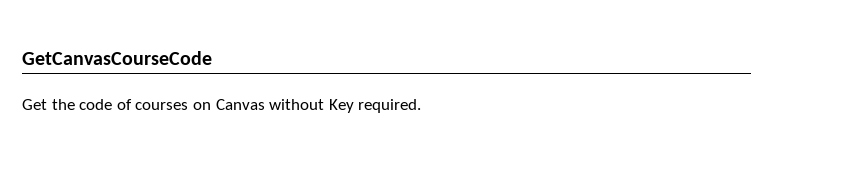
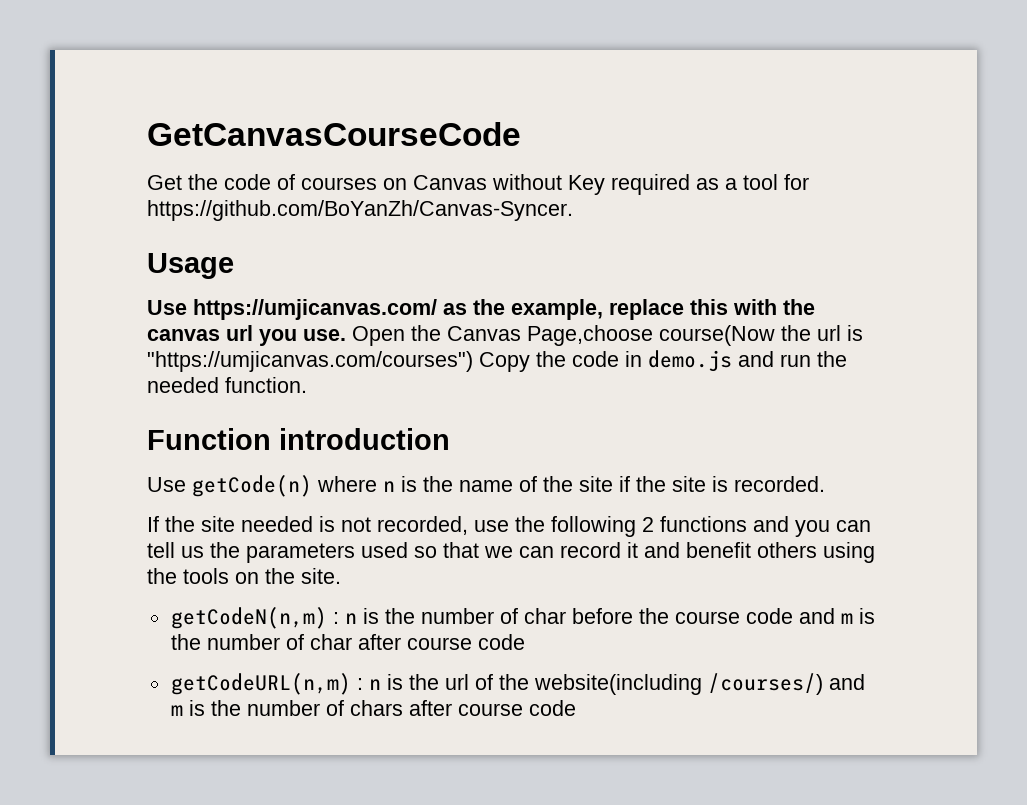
- Get the code of courses on Canvas without Key required.
+ Get the code of courses on Canvas without Key required as a tool for https://github.com/BoYanZh/Canvas-Syncer.
+ Usage
+ Use https://umjicanvas.com/ as the example, replace this with the canvas url you use. Open the Canvas Page,choose course(Now the url is "https://umjicanvas.com/courses") Copy the code in demo.js and run the needed function.
+ Function introduction
+ Use getCode(n) where n is the name of the site if the site is recorded.
+ If the site needed is not recorded, use the following 2 functions and you can tell us the parameters used so that we can record it and benefit others using the tools on the site.
+ getCodeN(n,m) : n is the number of char before the course code and m is the number of char after course code
+ getCodeURL(n,m) : n is the url of the website(including /courses/) and m is the number of chars after course code

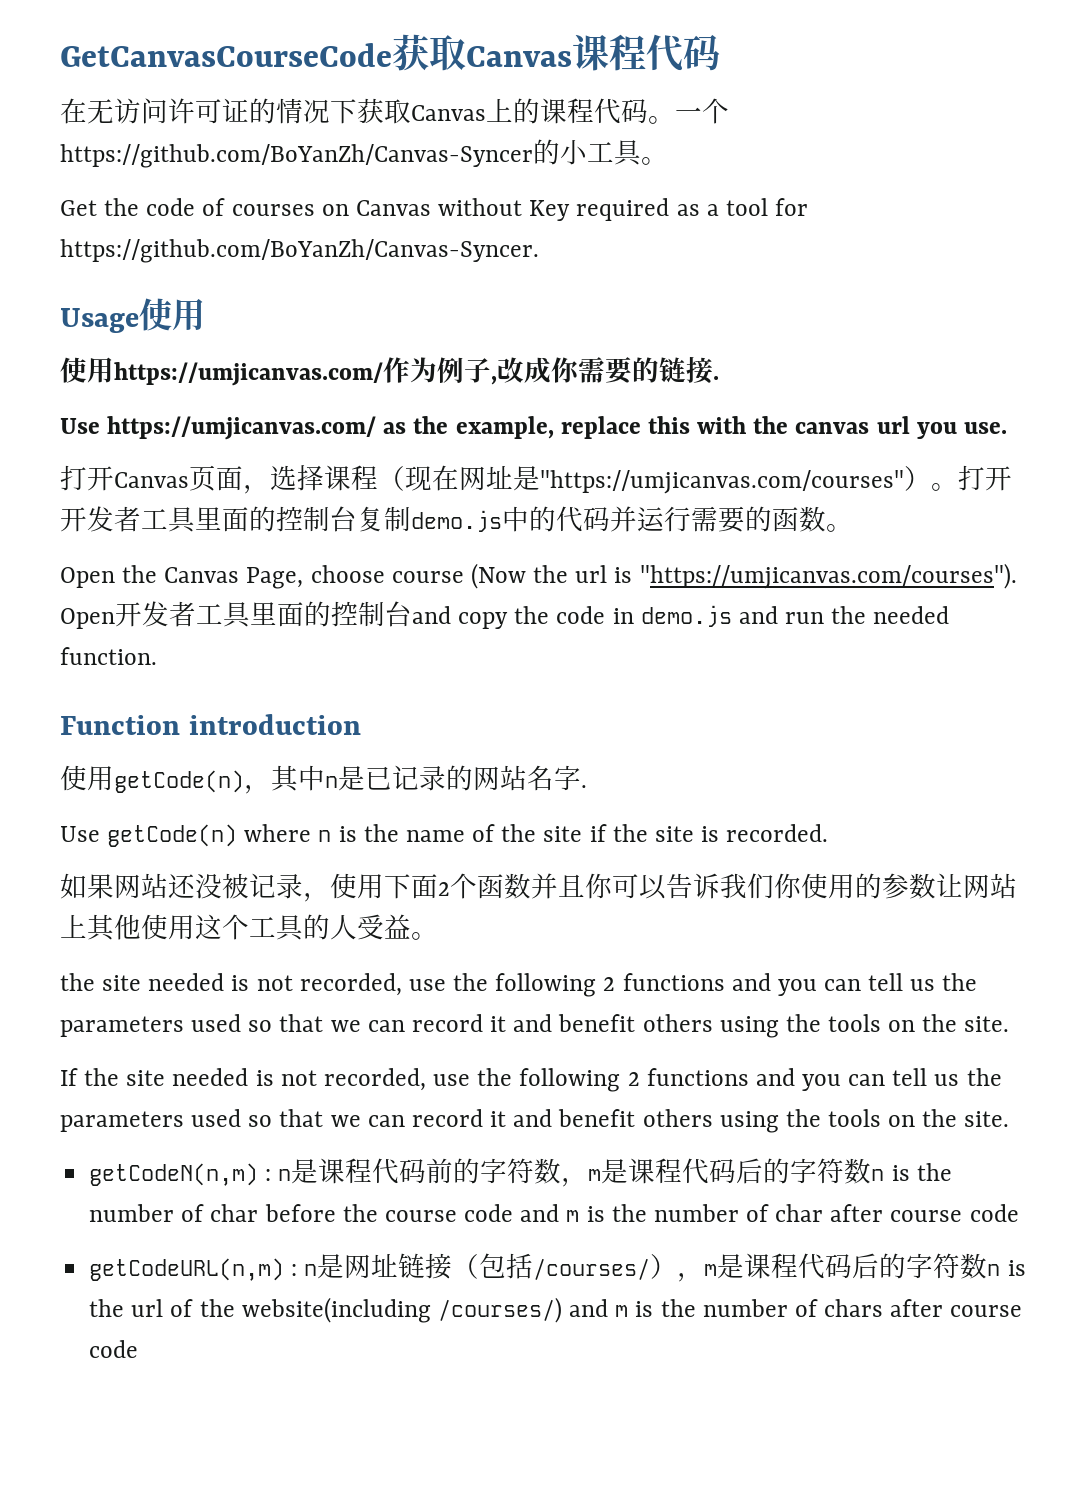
- GetCanvasCourseCode
+ GetCanvasCourseCode获取Canvas课程代码
+ 在无访问许可证的情况下获取Canvas上的课程代码。一个https://github.com/BoYanZh/Canvas-Syncer的小工具。
- Usage
+ Usage使用
+ 使用https://umjicanvas.com/作为例子,改成你需要的链接.
- Use https://umjicanvas.com/ as the example, replace this with the canvas url you use. Open the Canvas Page,choose course(Now the url is "https://umjicanvas.com/courses") Copy the code in demo.js and run the needed function.
+ Use https://umjicanvas.com/ as the example, replace this with the canvas url you use.
+ 打开Canvas页面，选择课程（现在网址是"https://umjicanvas.com/courses"）。打开开发者工具里面的控制台复制demo.js中的代码并运行需要的函数。
+ Open the Canvas Page, choose course (Now the url is "https://umjicanvas.com/courses"). Open开发者工具里面的控制台and copy the code in demo.js and run the needed function.
+ 使用getCode(n)，其中n是已记录的网站名字.
+ 如果网站还没被记录，使用下面2个函数并且你可以告诉我们你使用的参数让网站上其他使用这个工具的人受益。
+ the site needed is not recorded, use the following 2 functions and you can tell us the parameters used so that we can record it and benefit others using the tools on the site.
- getCodeN(n,m) : n is the number of char before the course code and m is the number of char after course code
+ getCodeN(n,m) : n是课程代码前的字符数，m是课程代码后的字符数n is the number of char before the course code and m is the number of char after course code
- getCodeURL(n,m) : n is the url of the website(including /courses/) and m is the number of chars after course code
+ getCodeURL(n,m) : n是网址链接（包括/courses/），m是课程代码后的字符数n is the url of the website(including /courses/) and m is the number of chars after course code

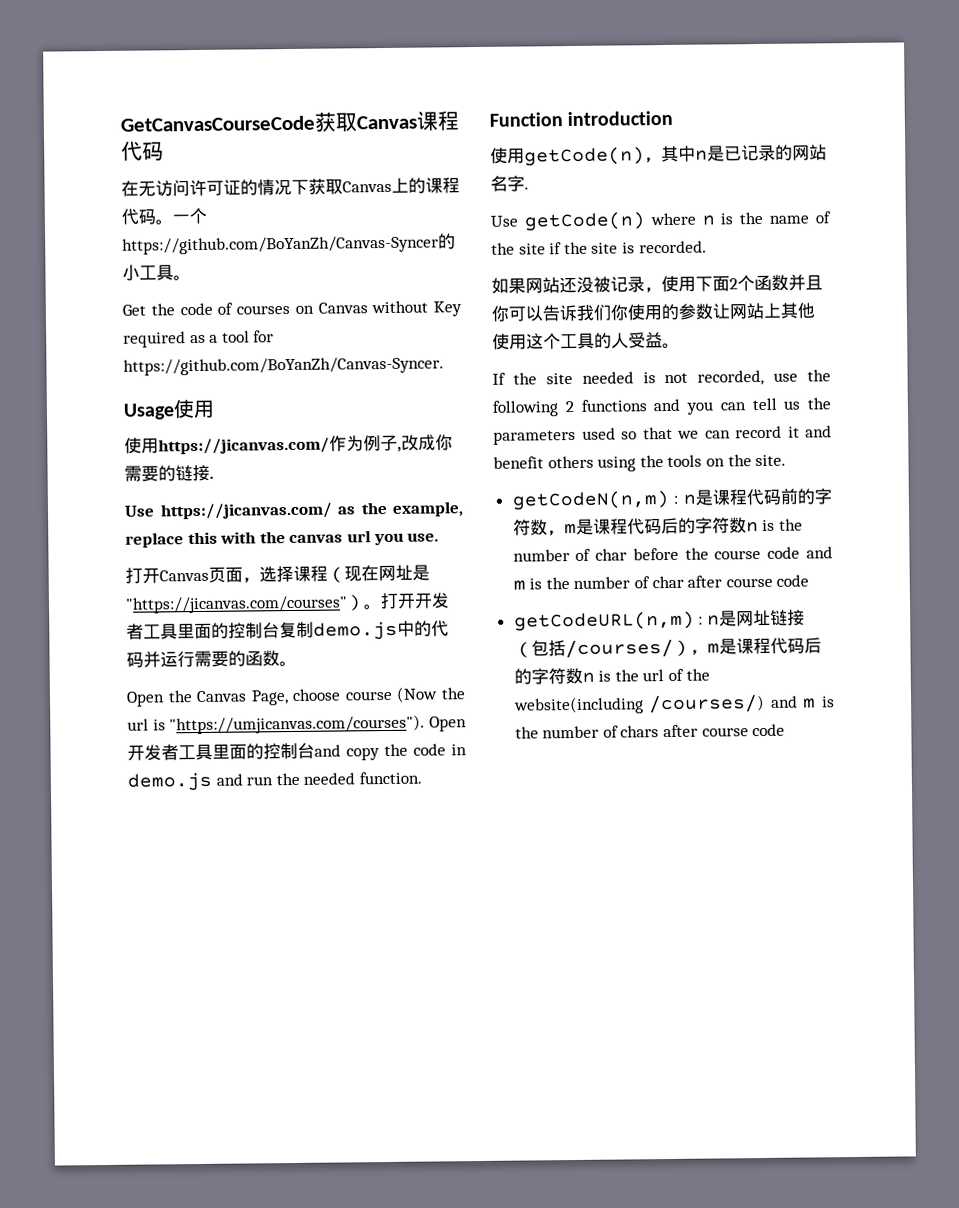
- 使用https://umjicanvas.com/作为例子,改成你需要的链接.
+ 使用https://jicanvas.com/作为例子,改成你需要的链接.
- Use https://umjicanvas.com/ as the example, replace this with the canvas url you use.
+ Use https://jicanvas.com/ as the example, replace this with the canvas url you use.
- 打开Canvas页面，选择课程（现在网址是"https://umjicanvas.com/courses"）。
+ 打开Canvas页面，选择课程（现在网址是"https://jicanvas.com/courses"）。
  如果网站还没被记录，使用下面2个函数并且你可以告诉我们你使用的参数让网站上其他使用这个工具的人受益。
- the site needed is not recorded, use the following 2 functions and you can tell us the parameters used so that we can record it and benefit others using the tools on the site.

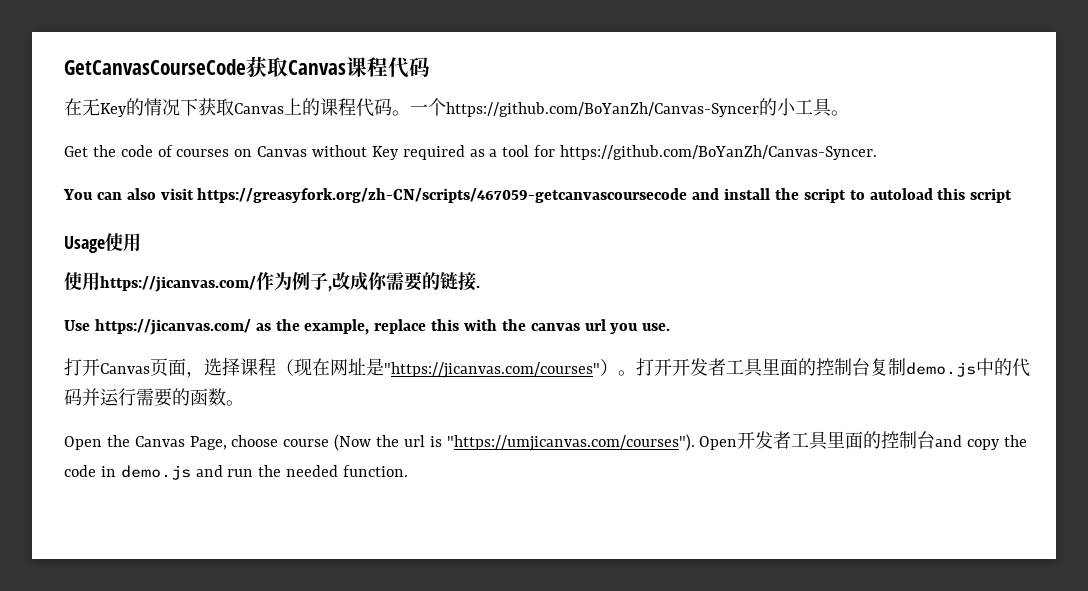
- 在无访问许可证的情况下获取Canvas上的课程代码。
+ 在无Key的情况下获取Canvas上的课程代码。
+ You can also visit https://greasyfork.org/zh-CN/scripts/467059-getcanvascoursecode and install the script to autoload this script
- Function introduction
- 使用getCode(n)，其中n是已记录的网站名字.
- Use getCode(n) where n is the name of the site if the site is recorded.
- 如果网站还没被记录，使用下面2个函数并且你可以告诉我们你使用的参数让网站上其他使用这个工具的人受益。
- If the site needed is not recorded, use the following 2 functions and you can tell us the parameters used so that we can record it and benefit others using the tools on the site.
- getCodeN(n,m) : n是课程代码前的字符数，m是课程代码后的字符数n is the number of char before the course code and m is the number of char after course code
- getCodeURL(n,m) : n是网址链接（包括/courses/），m是课程代码后的字符数n is the url of the website(including /courses/) and m is the number of chars after course code

